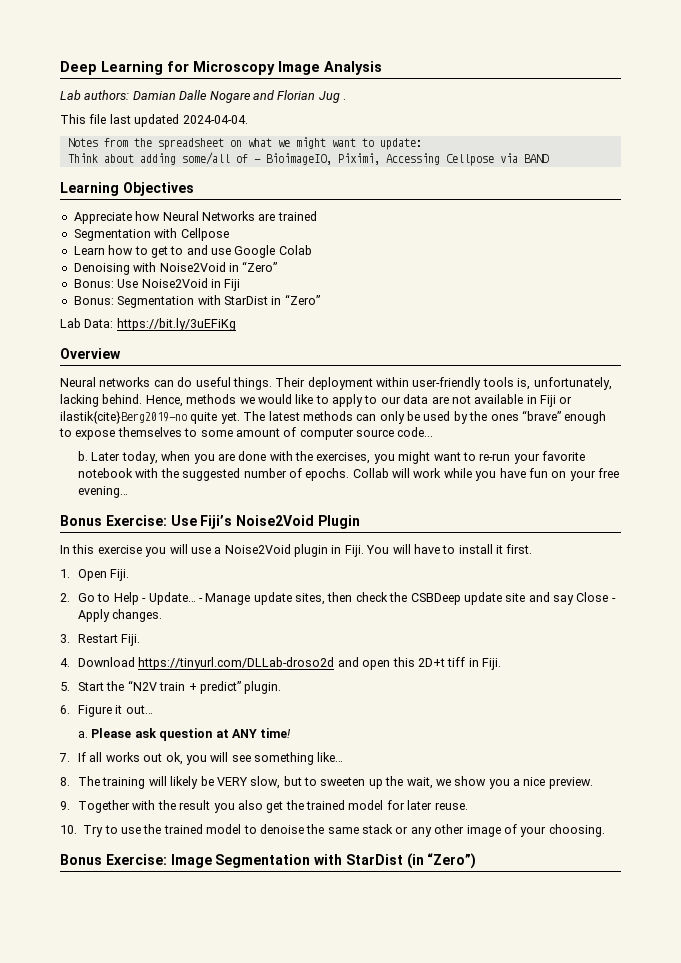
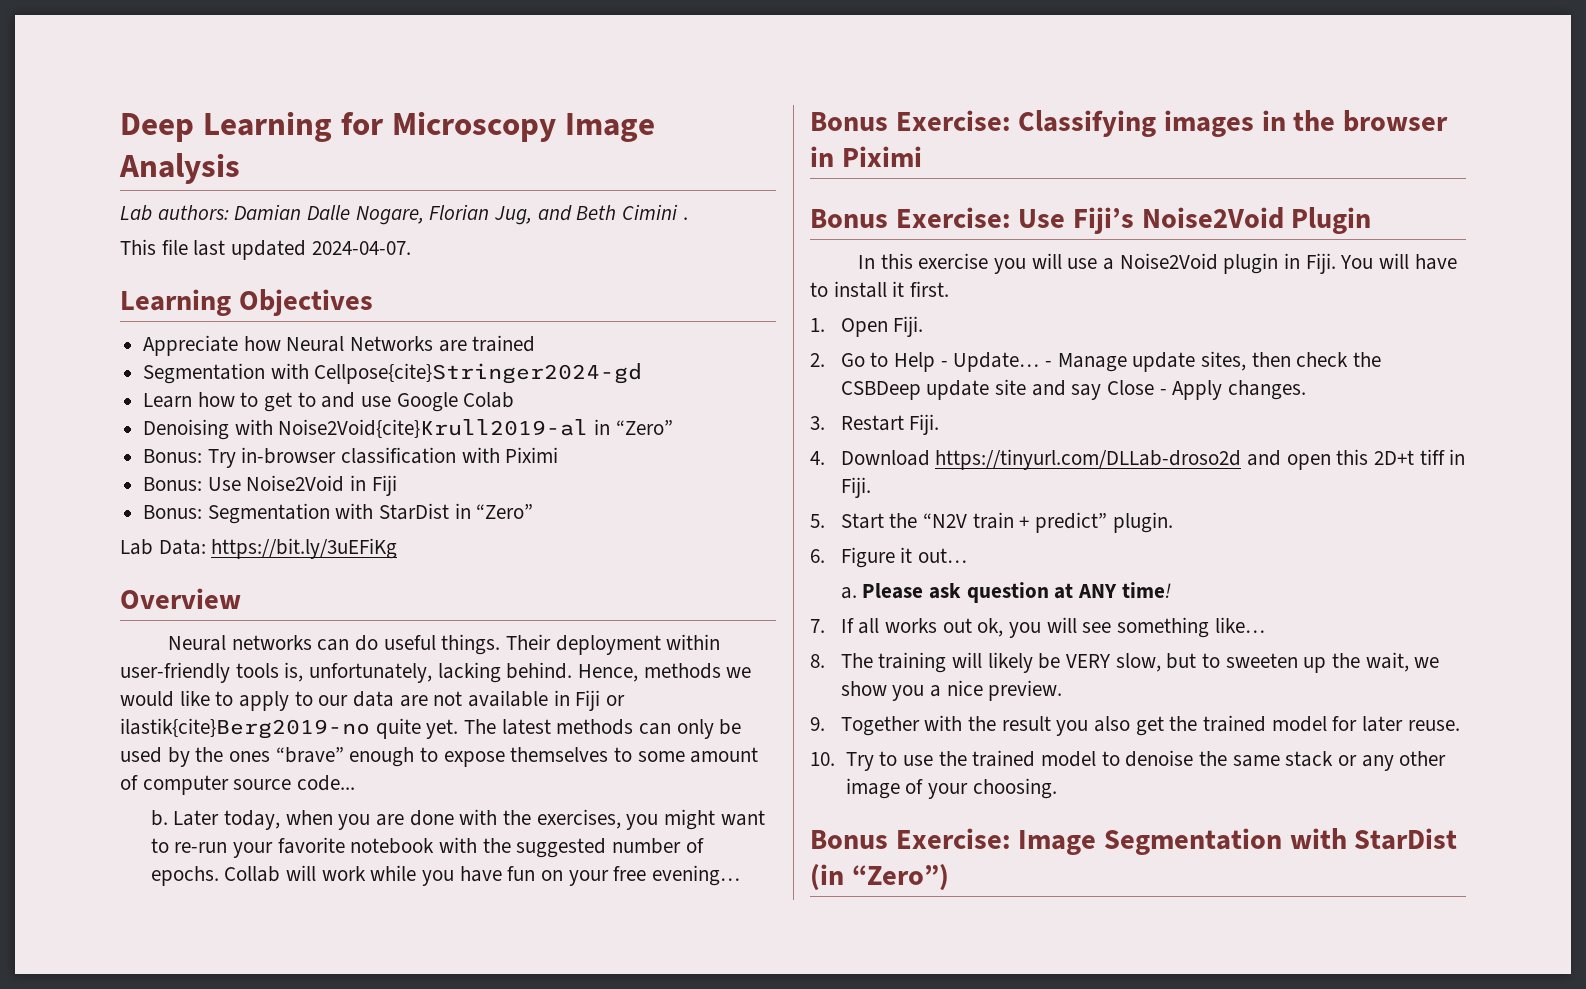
- Lab authors: Damian Dalle Nogare and Florian Jug .
+ Lab authors: Damian Dalle Nogare, Florian Jug, and Beth Cimini .
- This file last updated 2024-04-04.
- Notes from the spreadsheet on what we might want to update:
- Think about adding some/all of - BioimageIO, Piximi, Accessing Cellpose via BAND
+ This file last updated 2024-04-07.
- Segmentation with Cellpose
+ Segmentation with Cellpose{cite}Stringer2024-gd
- Denoising with Noise2Void in “Zero”
+ Denoising with Noise2Void{cite}Krull2019-al in “Zero”
+ Bonus: Try in-browser classification with Piximi
+ Bonus Exercise: Classifying images in the browser in Piximi

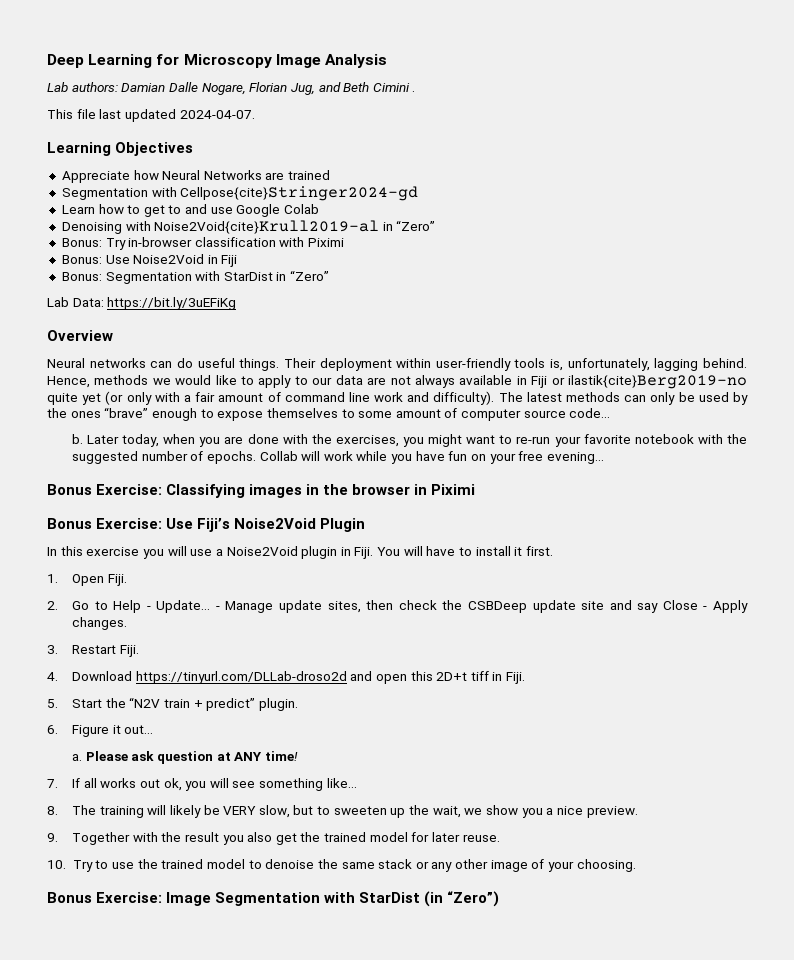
- Their deployment within user-friendly tools is, unfortunately, lacking behind.
+ Their deployment within user-friendly tools is, unfortunately, lagging behind.
- Hence, methods we would like to apply to our data are not available in Fiji or ilastik{cite}Berg2019-no quite yet.
+ Hence, methods we would like to apply to our data are not always available in Fiji or ilastik{cite}Berg2019-no quite yet (or only with a fair amount of command line work and difficulty).

